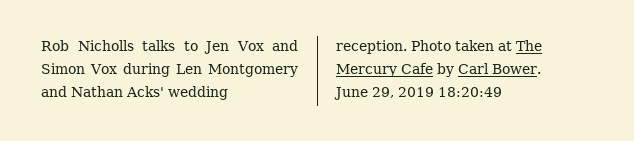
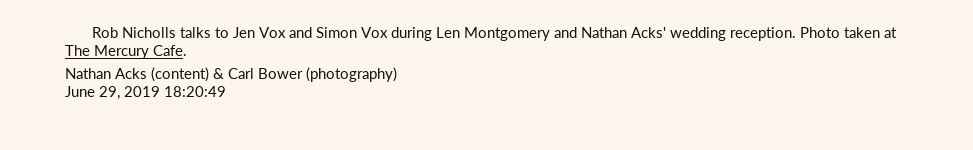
- Photo taken at The Mercury Cafe by Carl Bower.
+ Photo taken at The Mercury Cafe.
+ Nathan Acks (content) & Carl Bower (photography)

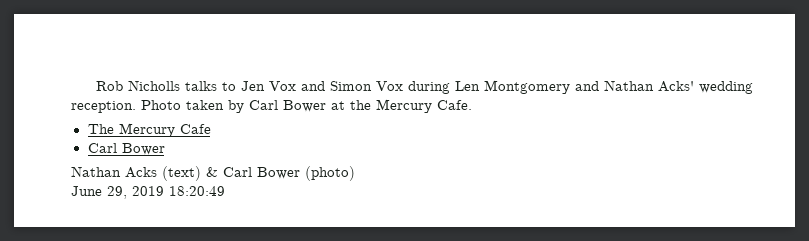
- Photo taken at The Mercury Cafe.
+ Photo taken by Carl Bower at the Mercury Cafe.
+ The Mercury Cafe
+ Carl Bower
- Nathan Acks (content) & Carl Bower (photography)
+ Nathan Acks (text) & Carl Bower (photo)

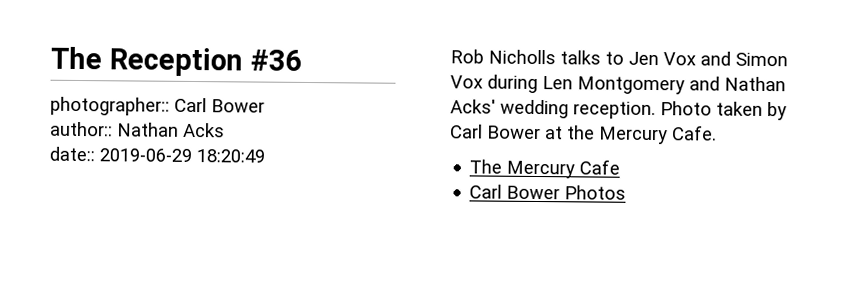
+ The Reception #36
+ photographer:: Carl Bower
+ author:: Nathan Acks
+ date:: 2019-06-29 18:20:49
  The Mercury Cafe
- Carl Bower
- Nathan Acks (text) & Carl Bower (photo)
- June 29, 2019 18:20:49
+ Carl Bower Photos

